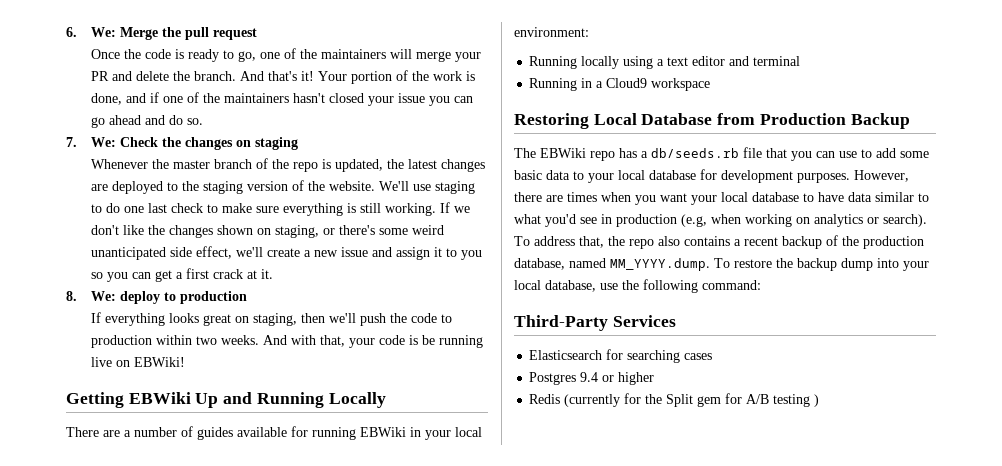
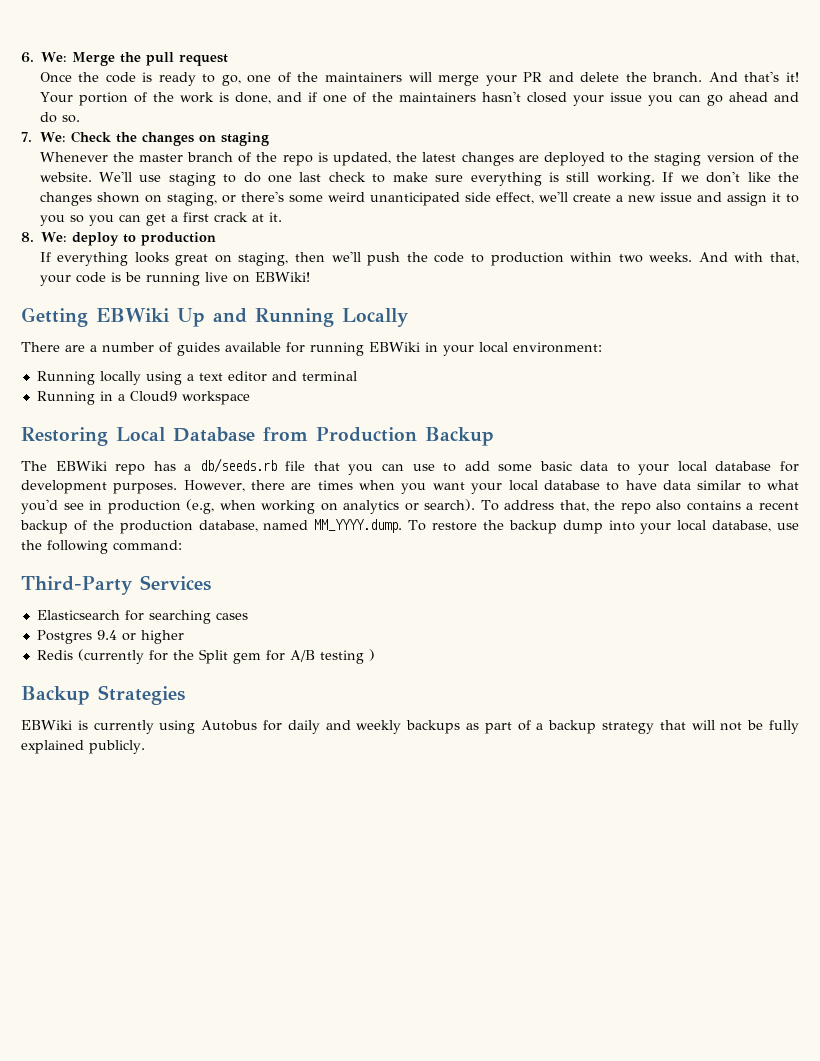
+ Backup Strategies
+ EBWiki is currently using Autobus for daily and weekly backups as part of a backup strategy that will not be fully explained publicly.

